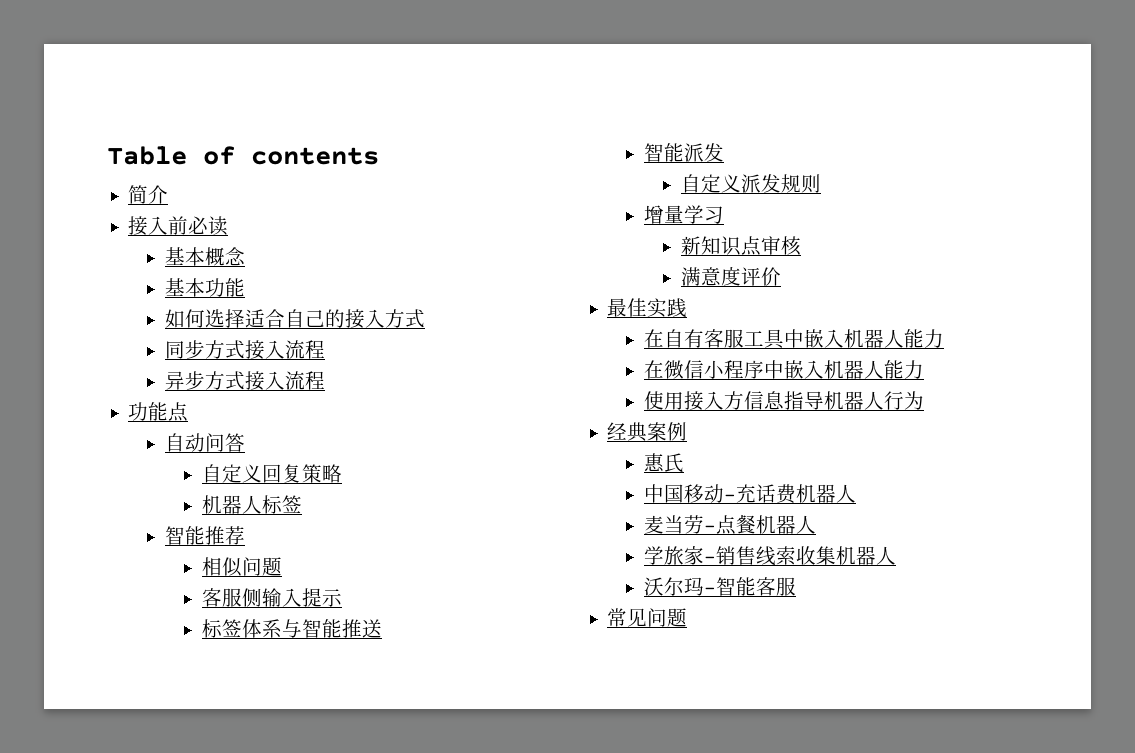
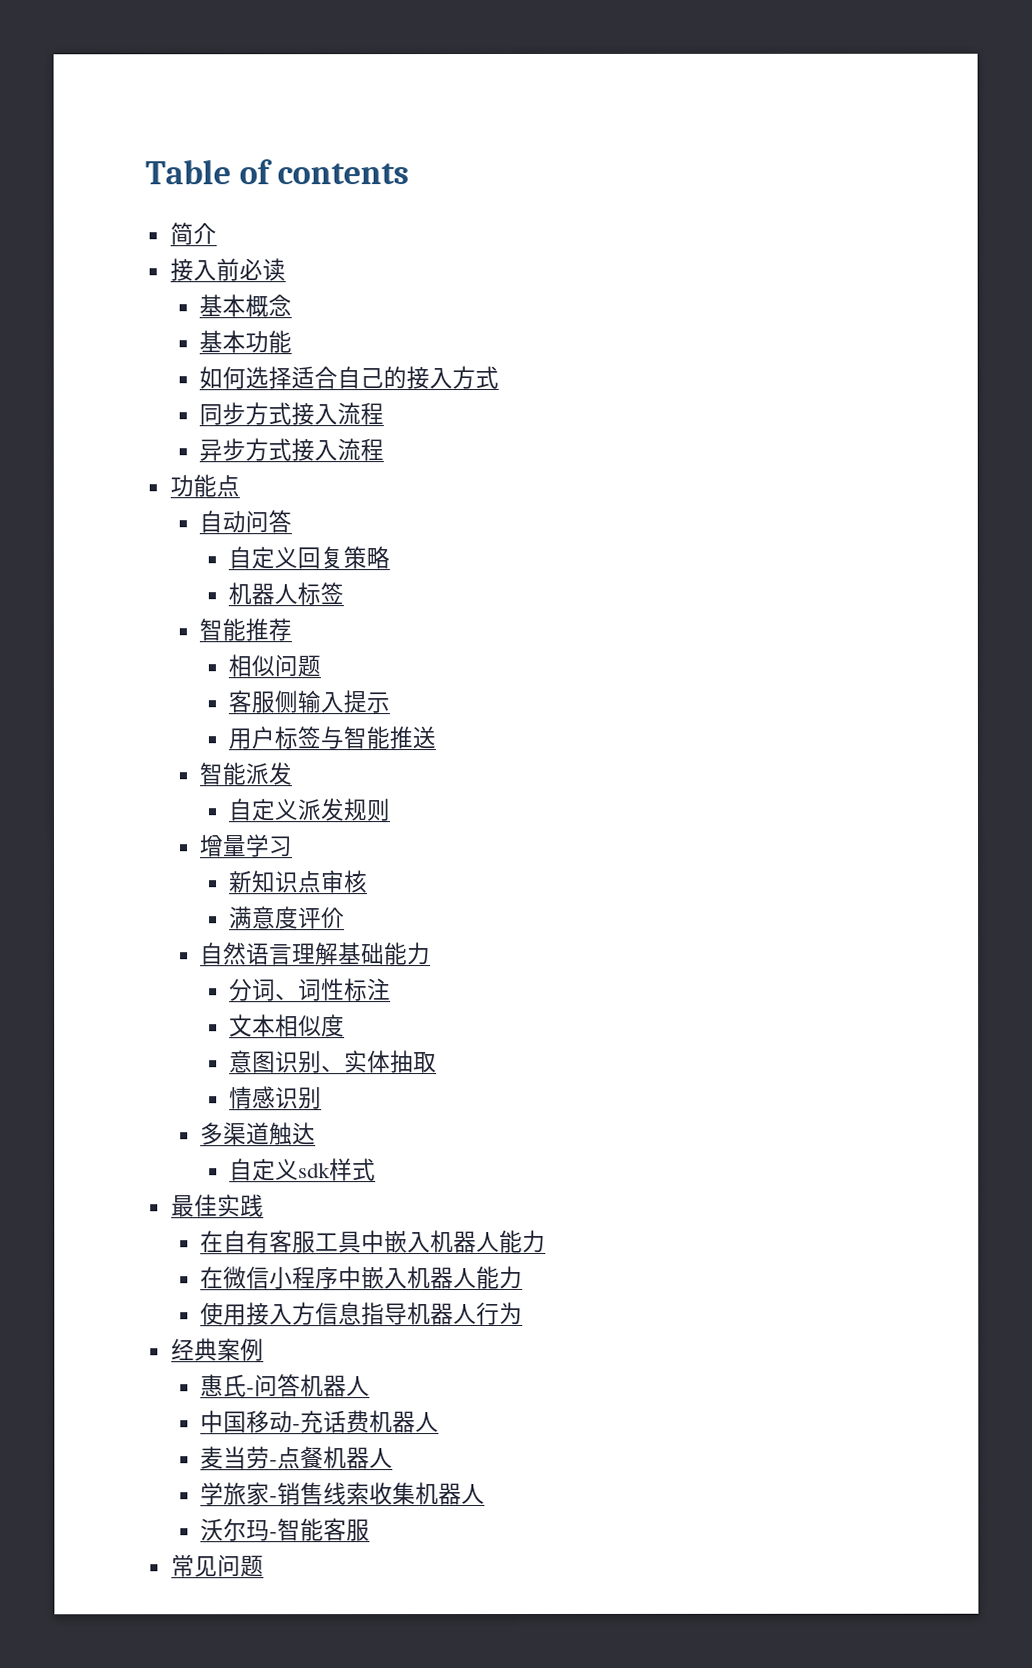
- 标签体系与智能推送
+ 用户标签与智能推送
+ 自然语言理解基础能力
+ 分词、词性标注
+ 文本相似度
+ 意图识别、实体抽取
+ 情感识别
+ 多渠道触达
+ 自定义sdk样式
- 惠氏
+ 惠氏-问答机器人

